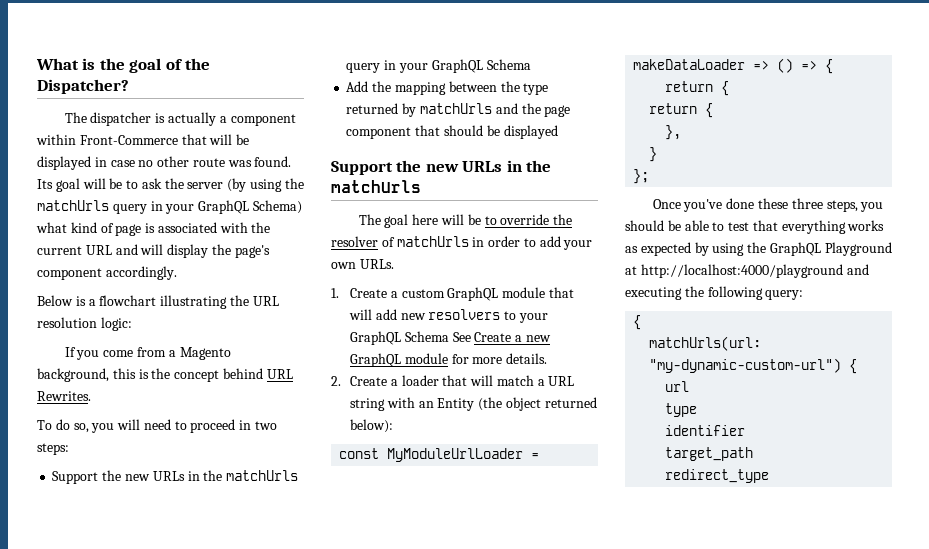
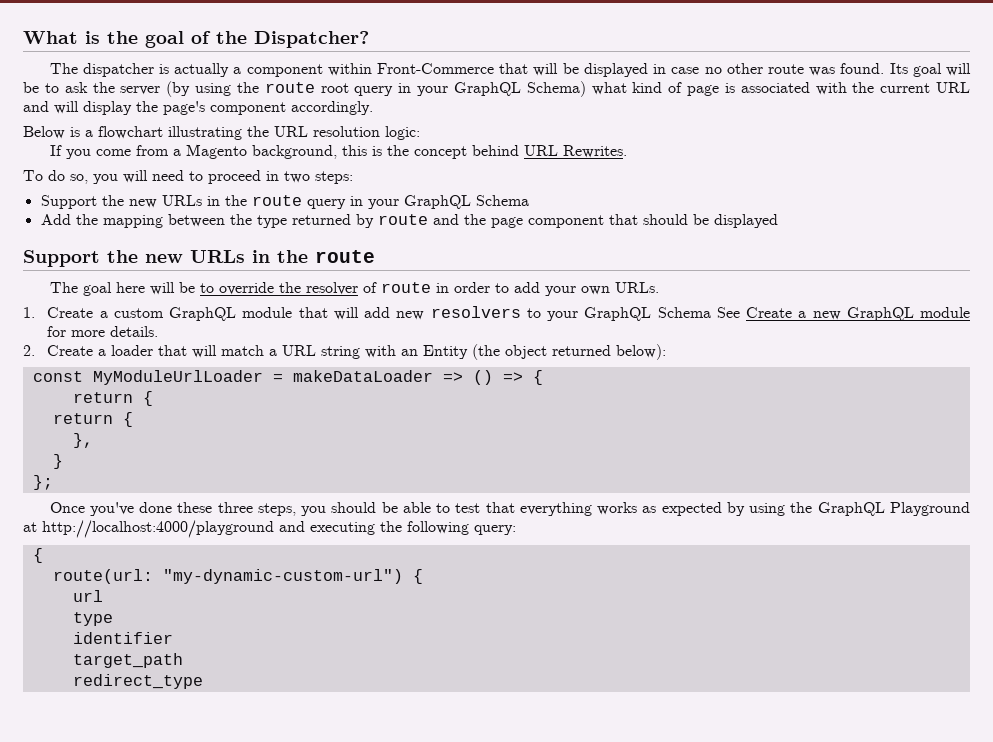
- Its goal will be to ask the server (by using the matchUrls query in your GraphQL Schema) what kind of page is associated with the current URL and will display the page's component accordingly.
+ Its goal will be to ask the server (by using the route root query in your GraphQL Schema) what kind of page is associated with the current URL and will display the page's component accordingly.
- Support the new URLs in the matchUrls query in your GraphQL Schema
+ Support the new URLs in the route query in your GraphQL Schema
- Add the mapping between the type returned by matchUrls and the page component that should be displayed
- Support the new URLs in the matchUrls
+ Add the mapping between the type returned by route and the page component that should be displayed
+ Support the new URLs in the route
- The goal here will be to override the resolver of matchUrls in order to add your own URLs.
+ The goal here will be to override the resolver of route in order to add your own URLs.
- matchUrls(url: "my-dynamic-custom-url") {
+ route(url: "my-dynamic-custom-url") {

